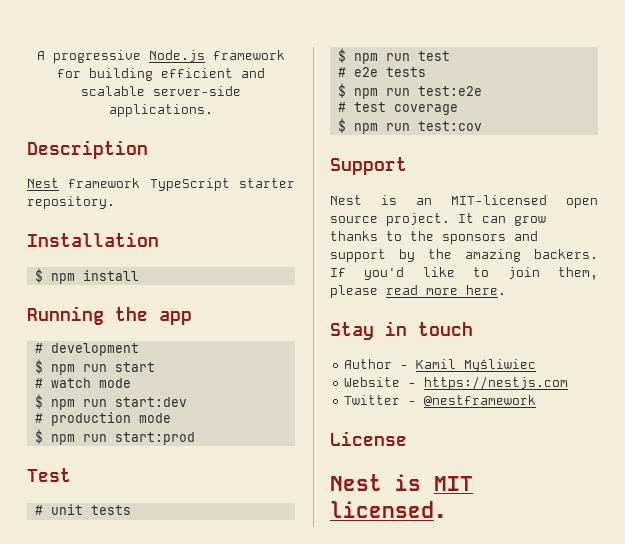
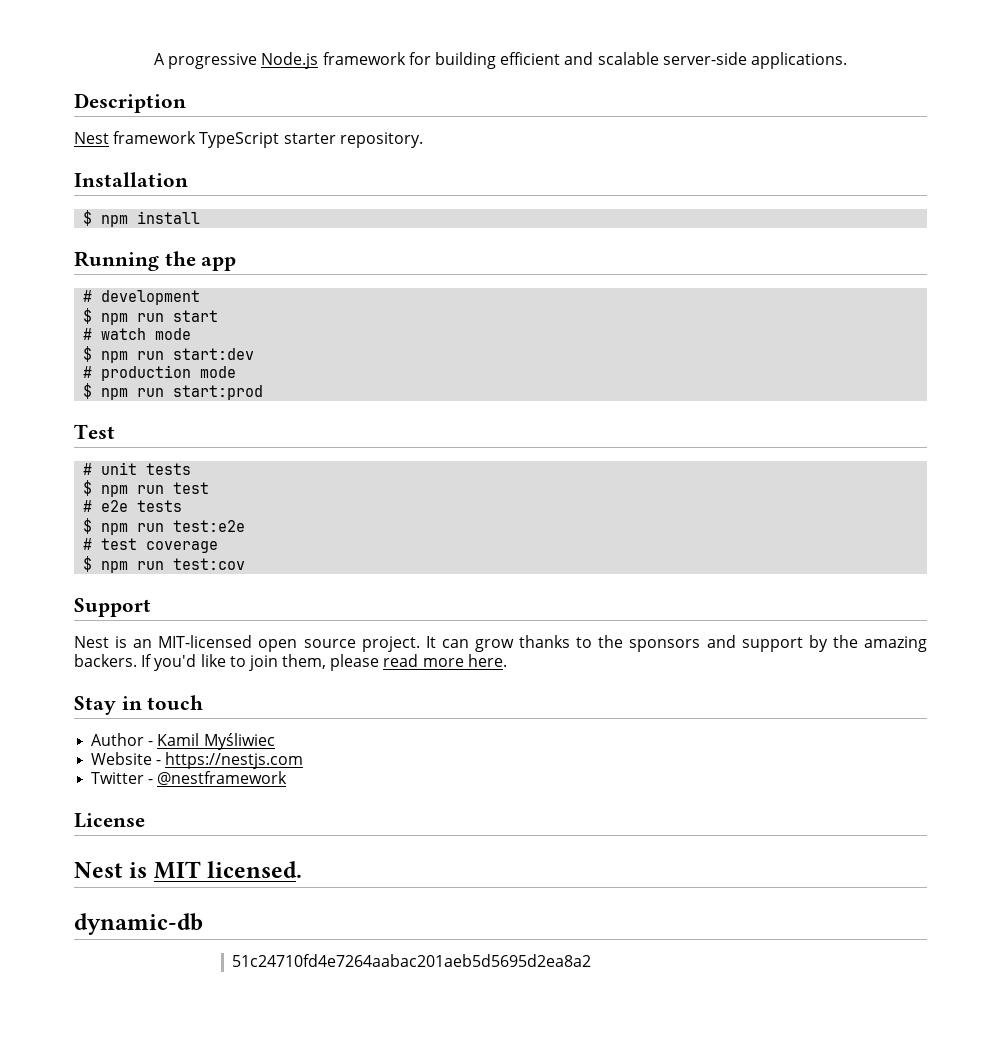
+ dynamic-db
+ 51c24710fd4e7264aabac201aeb5d5695d2ea8a2

